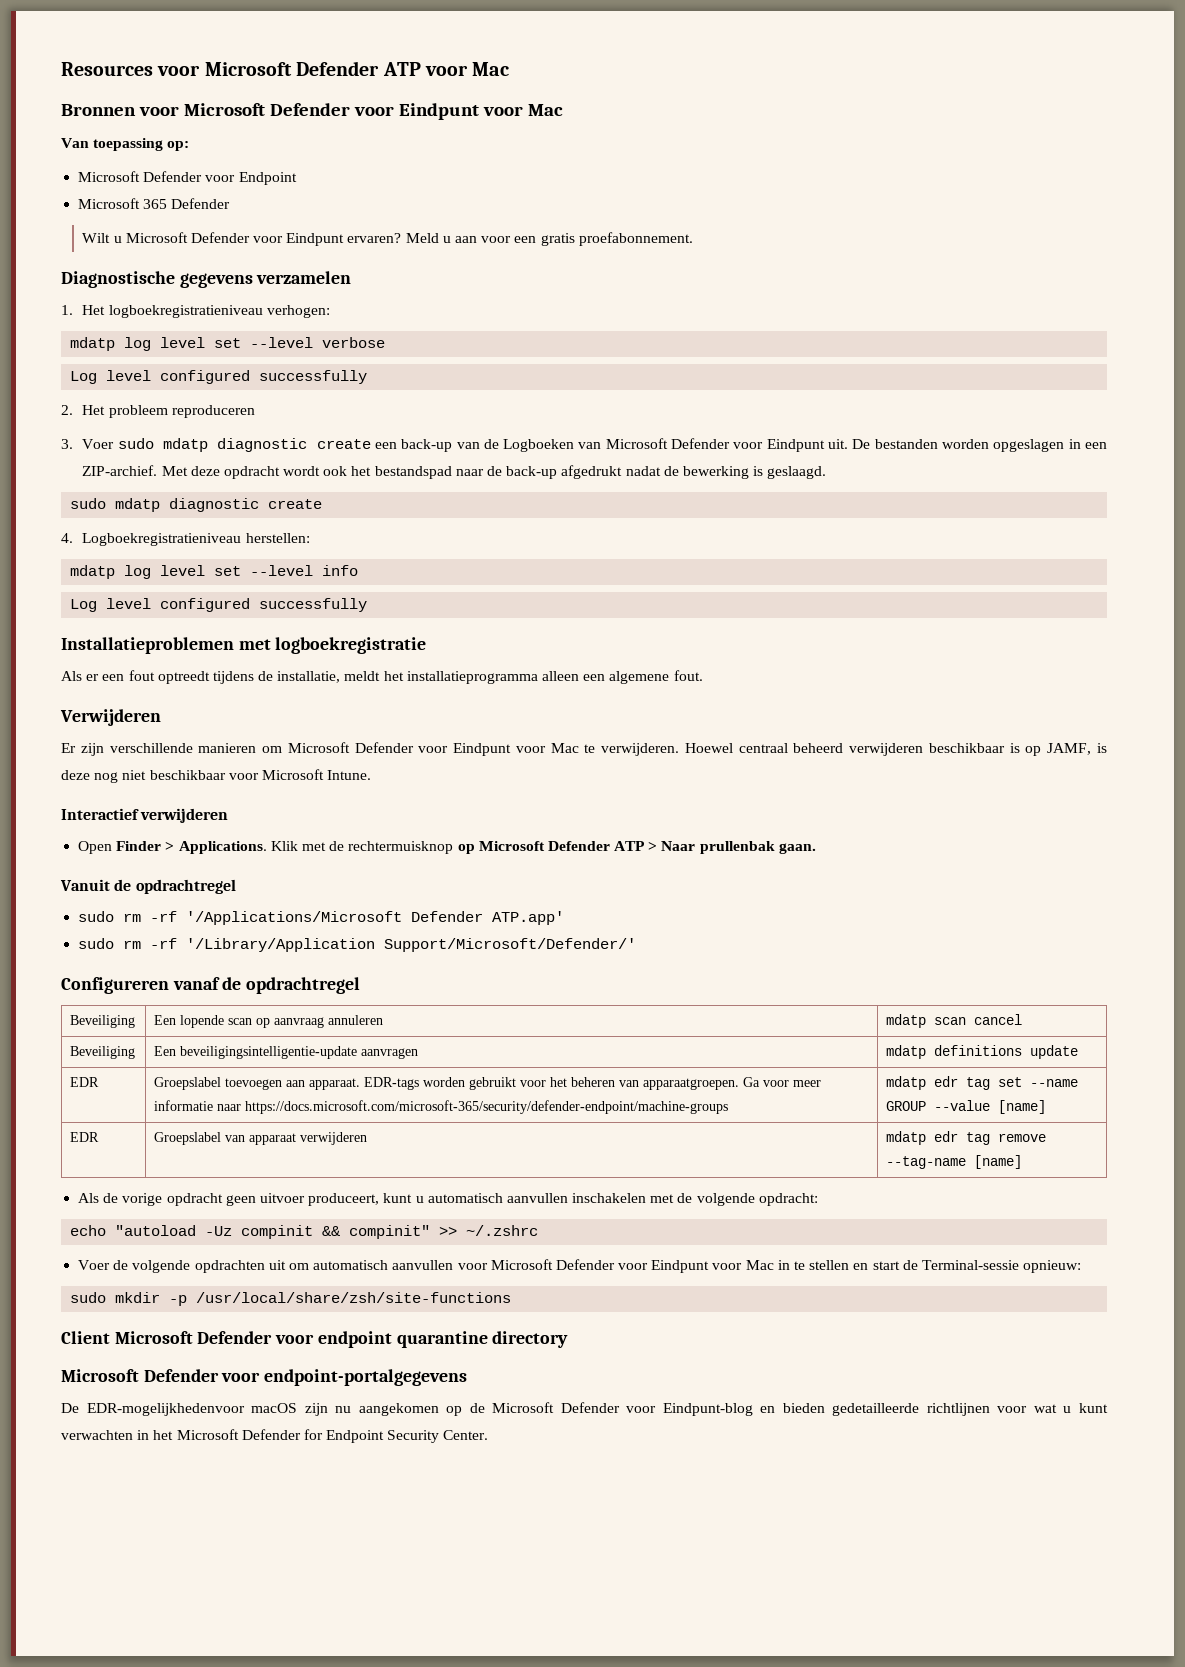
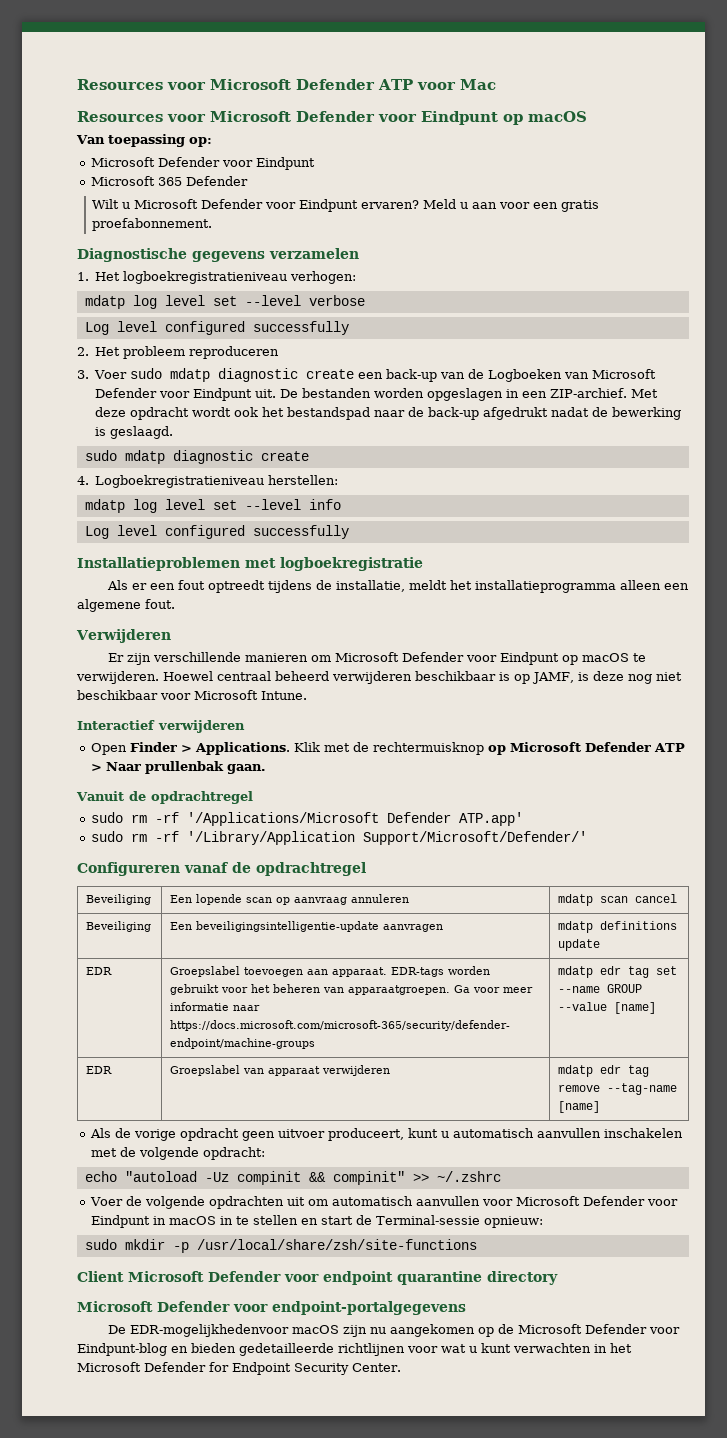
- Bronnen voor Microsoft Defender voor Eindpunt voor Mac
+ Resources voor Microsoft Defender voor Eindpunt op macOS
  Van toepassing op:
- Microsoft Defender voor Endpoint
+ Microsoft Defender voor Eindpunt
- Er zijn verschillende manieren om Microsoft Defender voor Eindpunt voor Mac te verwijderen.
+ Er zijn verschillende manieren om Microsoft Defender voor Eindpunt op macOS te verwijderen.
- Voer de volgende opdrachten uit om automatisch aanvullen voor Microsoft Defender voor Eindpunt voor Mac in te stellen en start de Terminal-sessie opnieuw:
+ Voer de volgende opdrachten uit om automatisch aanvullen voor Microsoft Defender voor Eindpunt in macOS in te stellen en start de Terminal-sessie opnieuw:

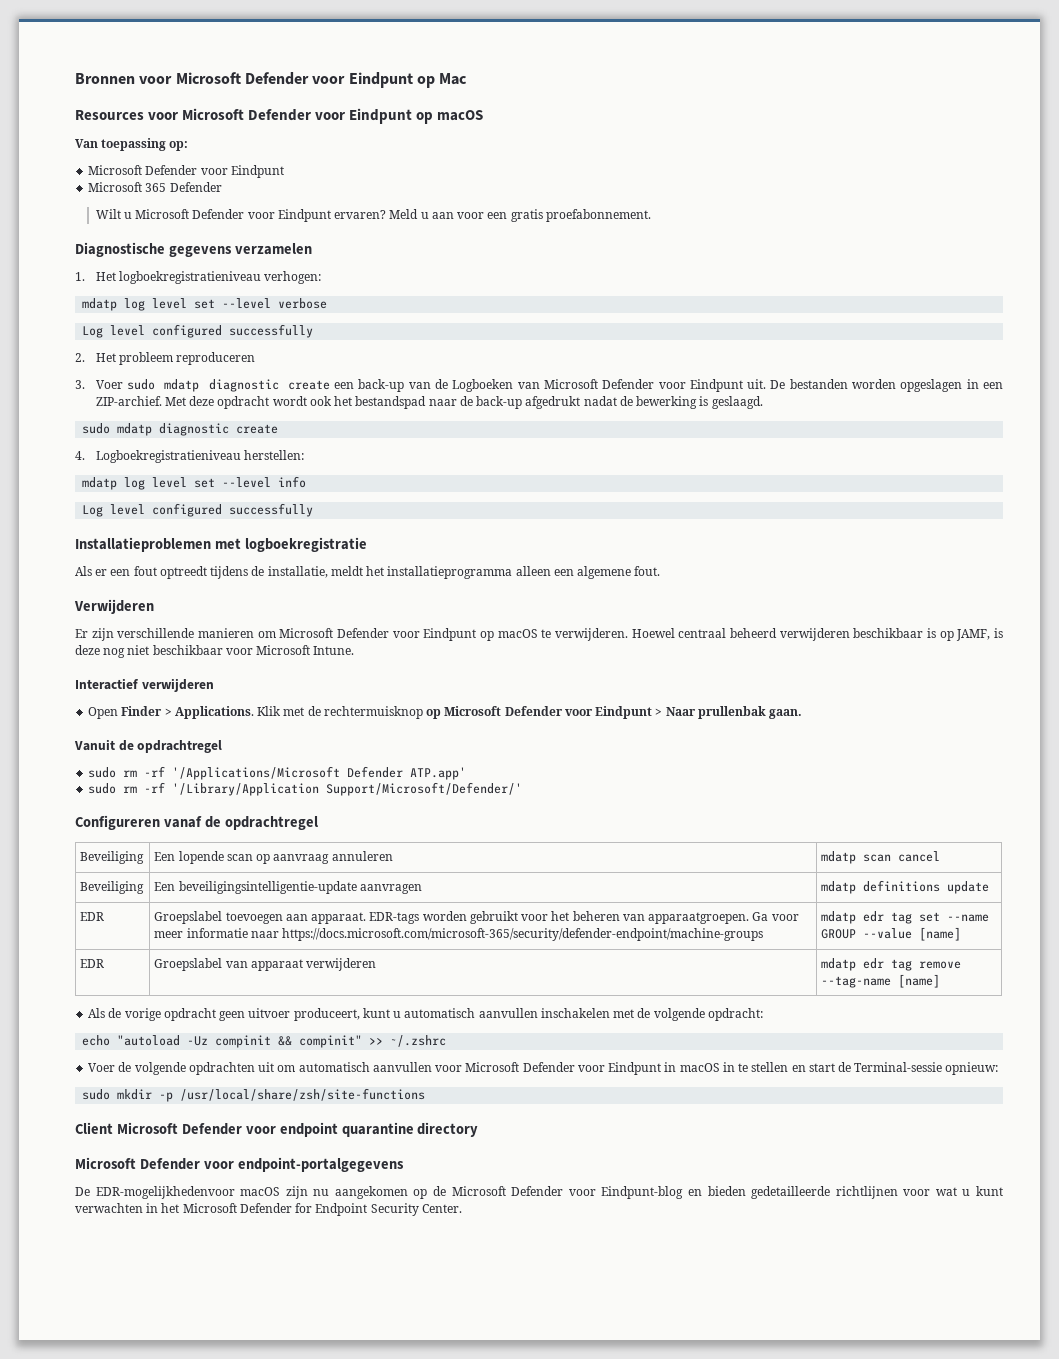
- Resources voor Microsoft Defender ATP voor Mac
+ Bronnen voor Microsoft Defender voor Eindpunt op Mac
- Klik met de rechtermuisknop op Microsoft Defender ATP > Naar prullenbak gaan.
+ Klik met de rechtermuisknop op Microsoft Defender voor Eindpunt > Naar prullenbak gaan.

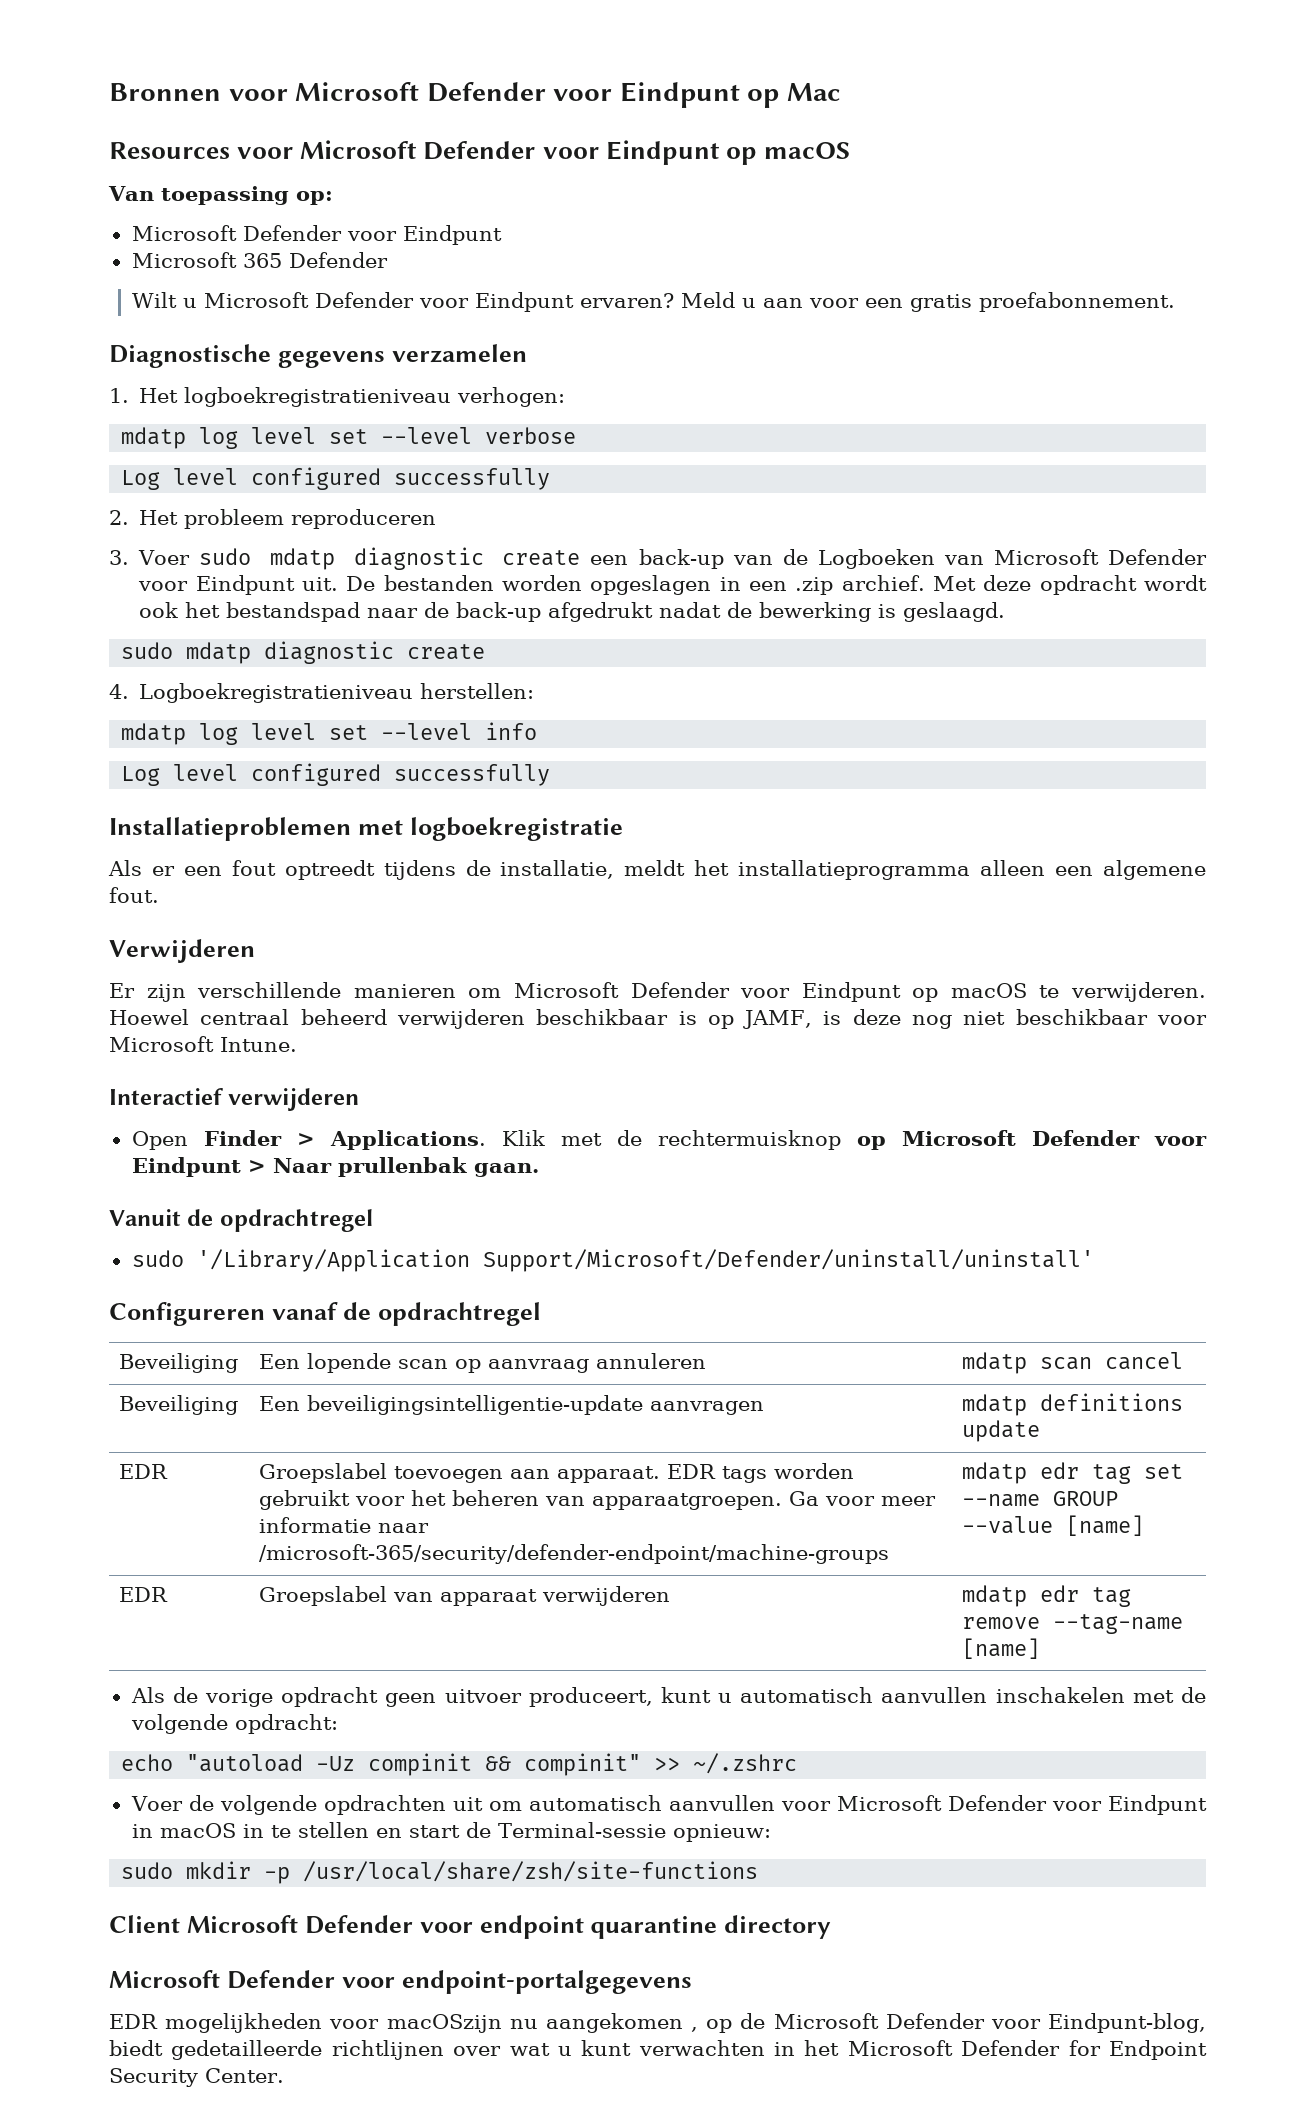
- De bestanden worden opgeslagen in een ZIP-archief.
+ De bestanden worden opgeslagen in een .zip archief.
- sudo rm -rf '/Applications/Microsoft Defender ATP.app'
- sudo rm -rf '/Library/Application Support/Microsoft/Defender/'
+ sudo '/Library/Application Support/Microsoft/Defender/uninstall/uninstall'
- EDR | Groepslabel toevoegen aan apparaat. EDR-tags worden gebruikt voor het beheren van apparaatgroepen. Ga voor meer informatie naar https://docs.microsoft.com/microsoft-365/security/defender-endpoint/machine-groups | mdatp edr tag set --name GROUP --value [name]
+ EDR | Groepslabel toevoegen aan apparaat. EDR tags worden gebruikt voor het beheren van apparaatgroepen. Ga voor meer informatie naar /microsoft-365/security/defender-endpoint/machine-groups | mdatp edr tag set --name GROUP --value [name]
- De EDR-mogelijkhedenvoor macOS zijn nu aangekomen op de Microsoft Defender voor Eindpunt-blog en bieden gedetailleerde richtlijnen voor wat u kunt verwachten in het Microsoft Defender for Endpoint Security Center.
+ EDR mogelijkheden voor macOSzijn nu aangekomen , op de Microsoft Defender voor Eindpunt-blog, biedt gedetailleerde richtlijnen over wat u kunt verwachten in het Microsoft Defender for Endpoint Security Center.

